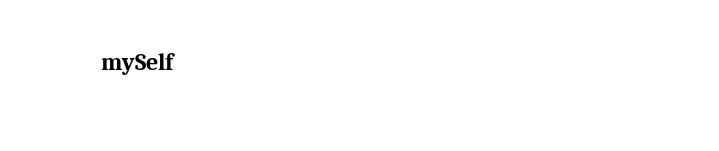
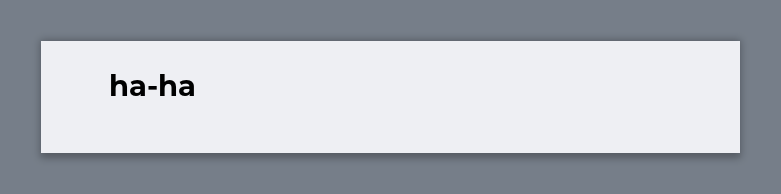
- mySelf
+ ha-ha

